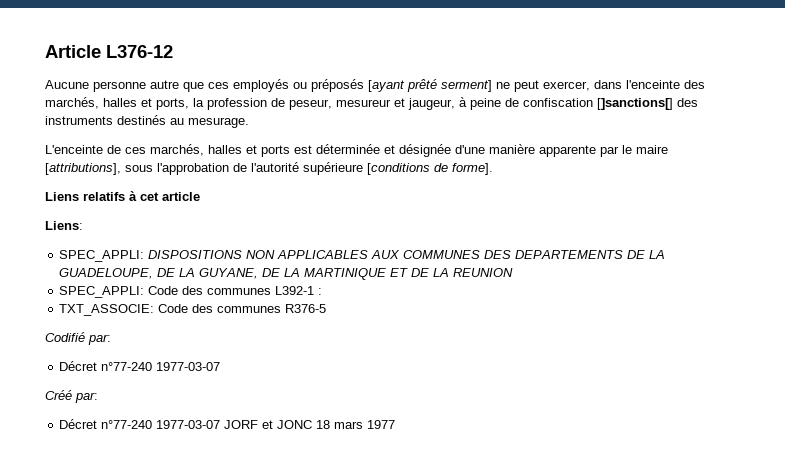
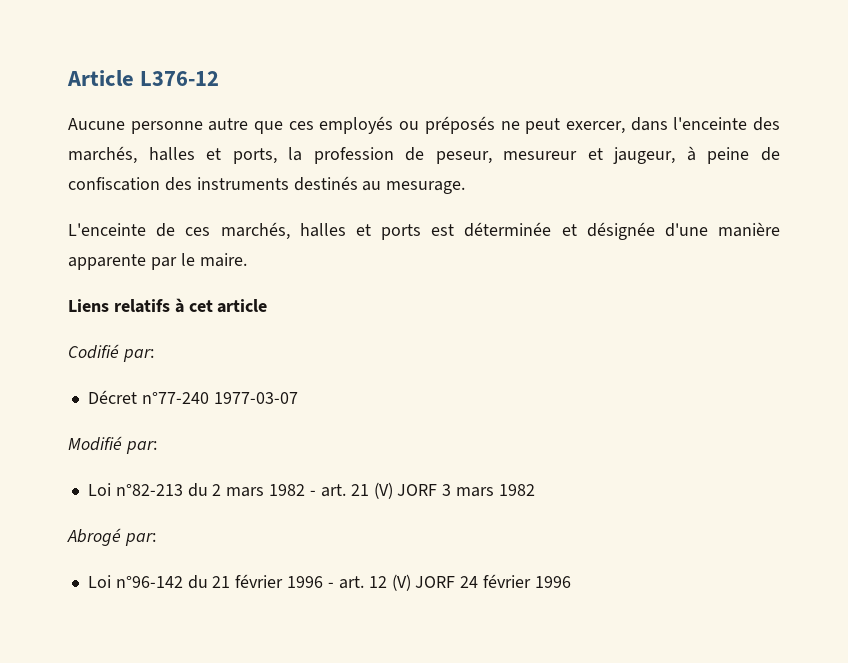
- Aucune personne autre que ces employés ou préposés [ayant prêté serment] ne peut exercer, dans l'enceinte des marchés, halles et ports, la profession de peseur, mesureur et jaugeur, à peine de confiscation []sanctions[] des instruments destinés au mesurage.
+ Aucune personne autre que ces employés ou préposés ne peut exercer, dans l'enceinte des marchés, halles et ports, la profession de peseur, mesureur et jaugeur, à peine de confiscation des instruments destinés au mesurage.
- L'enceinte de ces marchés, halles et ports est déterminée et désignée d'une manière apparente par le maire [attributions], sous l'approbation de l'autorité supérieure [conditions de forme].
+ L'enceinte de ces marchés, halles et ports est déterminée et désignée d'une manière apparente par le maire.
- Liens:
- SPEC_APPLI: DISPOSITIONS NON APPLICABLES AUX COMMUNES DES DEPARTEMENTS DE LA GUADELOUPE, DE LA GUYANE, DE LA MARTINIQUE ET DE LA REUNION
- SPEC_APPLI: Code des communes L392-1 :
- TXT_ASSOCIE: Code des communes R376-5
- Créé par:
- Décret n°77-240 1977-03-07 JORF et JONC 18 mars 1977
+ Modifié par:
+ Loi n°82-213 du 2 mars 1982 - art. 21 (V) JORF 3 mars 1982
+ Abrogé par:
+ Loi n°96-142 du 21 février 1996 - art. 12 (V) JORF 24 février 1996

